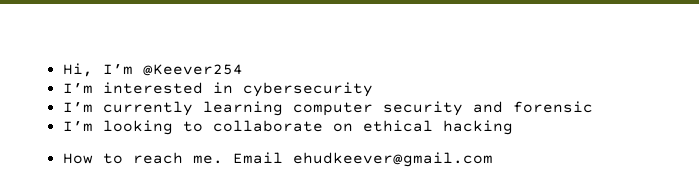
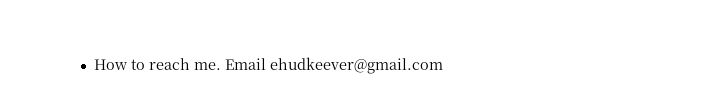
- Hi, I’m @Keever254
- I’m interested in cybersecurity
- I’m currently learning computer security and forensic
- I’m looking to collaborate on ethical hacking

